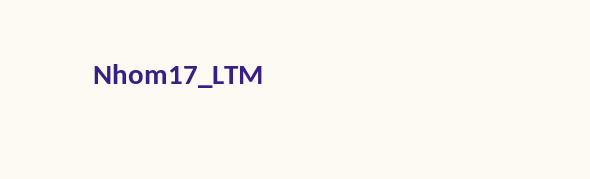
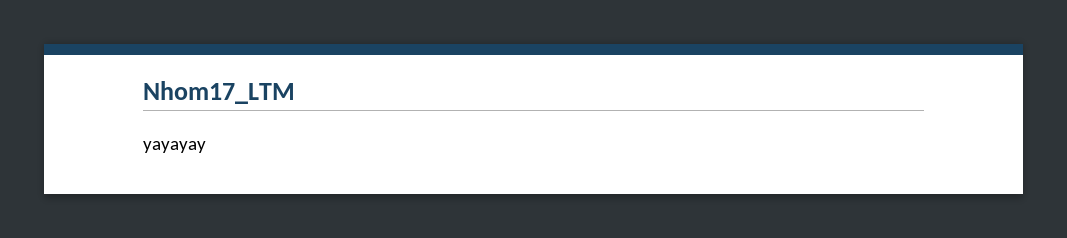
+ yayayay

